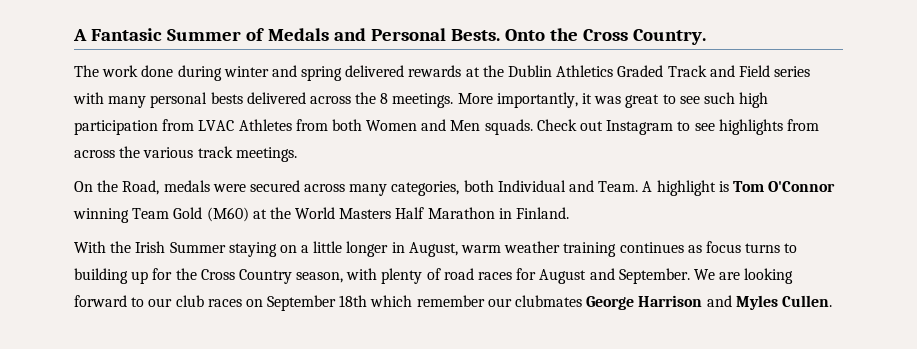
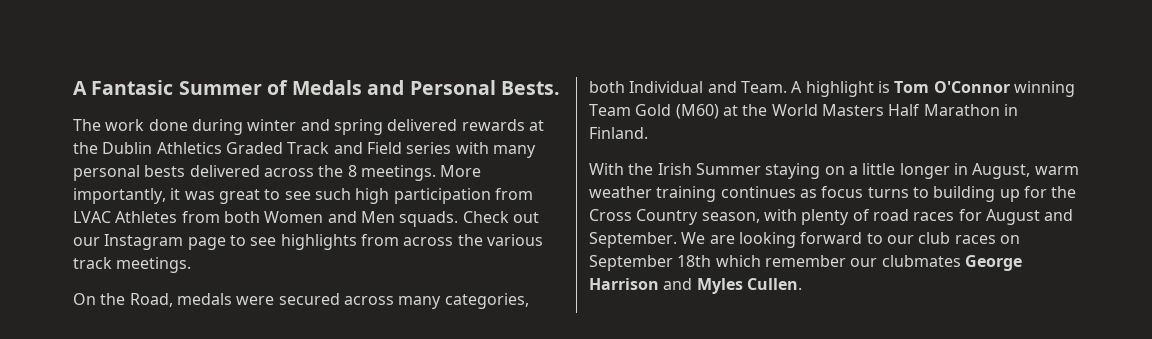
- Onto the Cross Country.
- Check out Instagram to see highlights from across the various track meetings.
+ Check out our Instagram page to see highlights from across the various track meetings.

